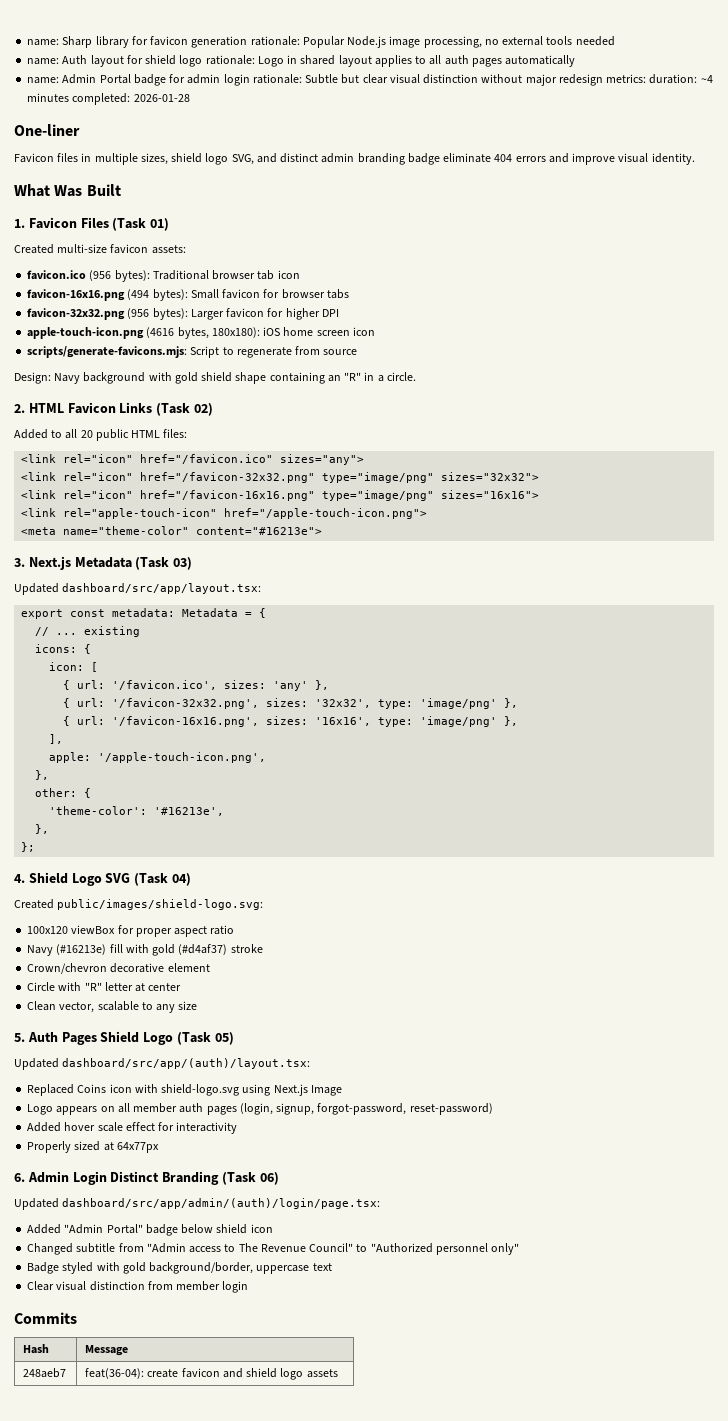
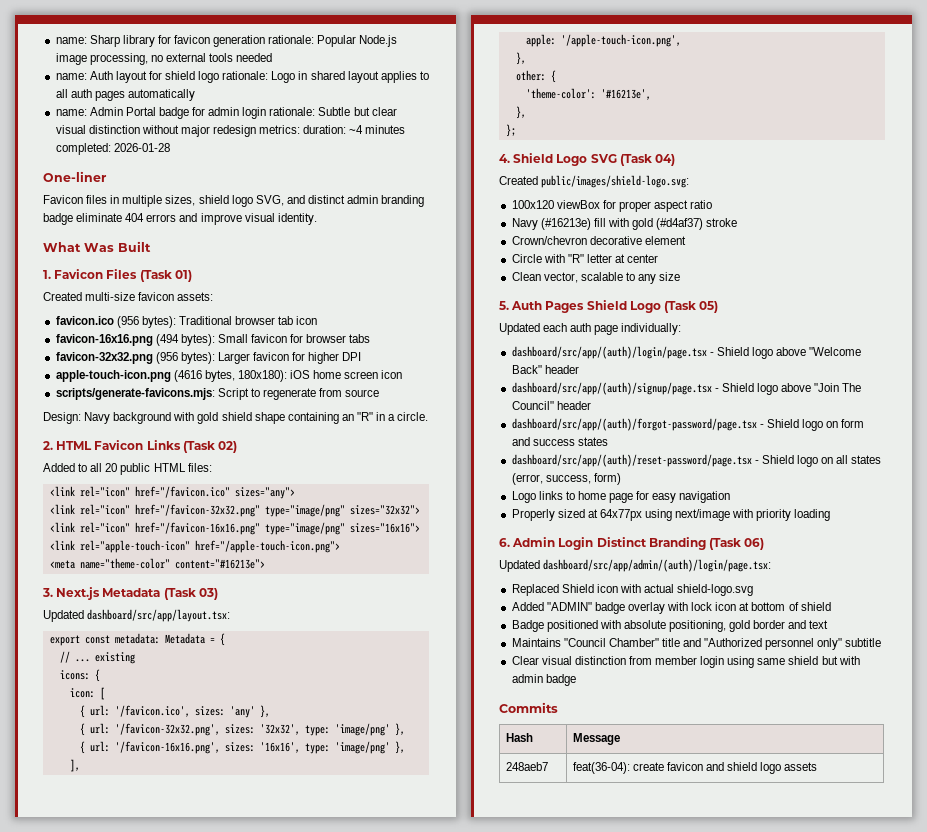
- Updated dashboard/src/app/(auth)/layout.tsx:
- Replaced Coins icon with shield-logo.svg using Next.js Image
- Logo appears on all member auth pages (login, signup, forgot-password, reset-password)
- Added hover scale effect for interactivity
+ Updated each auth page individually:
+ dashboard/src/app/(auth)/login/page.tsx - Shield logo above "Welcome Back" header
+ dashboard/src/app/(auth)/signup/page.tsx - Shield logo above "Join The Council" header
+ dashboard/src/app/(auth)/forgot-password/page.tsx - Shield logo on form and success states
+ dashboard/src/app/(auth)/reset-password/page.tsx - Shield logo on all states (error, success, form)
+ Logo links to home page for easy navigation
- Properly sized at 64x77px
+ Properly sized at 64x77px using next/image with priority loading
- Added "Admin Portal" badge below shield icon
- Changed subtitle from "Admin access to The Revenue Council" to "Authorized personnel only"
- Badge styled with gold background/border, uppercase text
+ Replaced Shield icon with actual shield-logo.svg
+ Added "ADMIN" badge overlay with lock icon at bottom of shield
+ Badge positioned with absolute positioning, gold border and text
+ Maintains "Council Chamber" title and "Authorized personnel only" subtitle
- Clear visual distinction from member login
+ Clear visual distinction from member login using same shield but with admin badge

